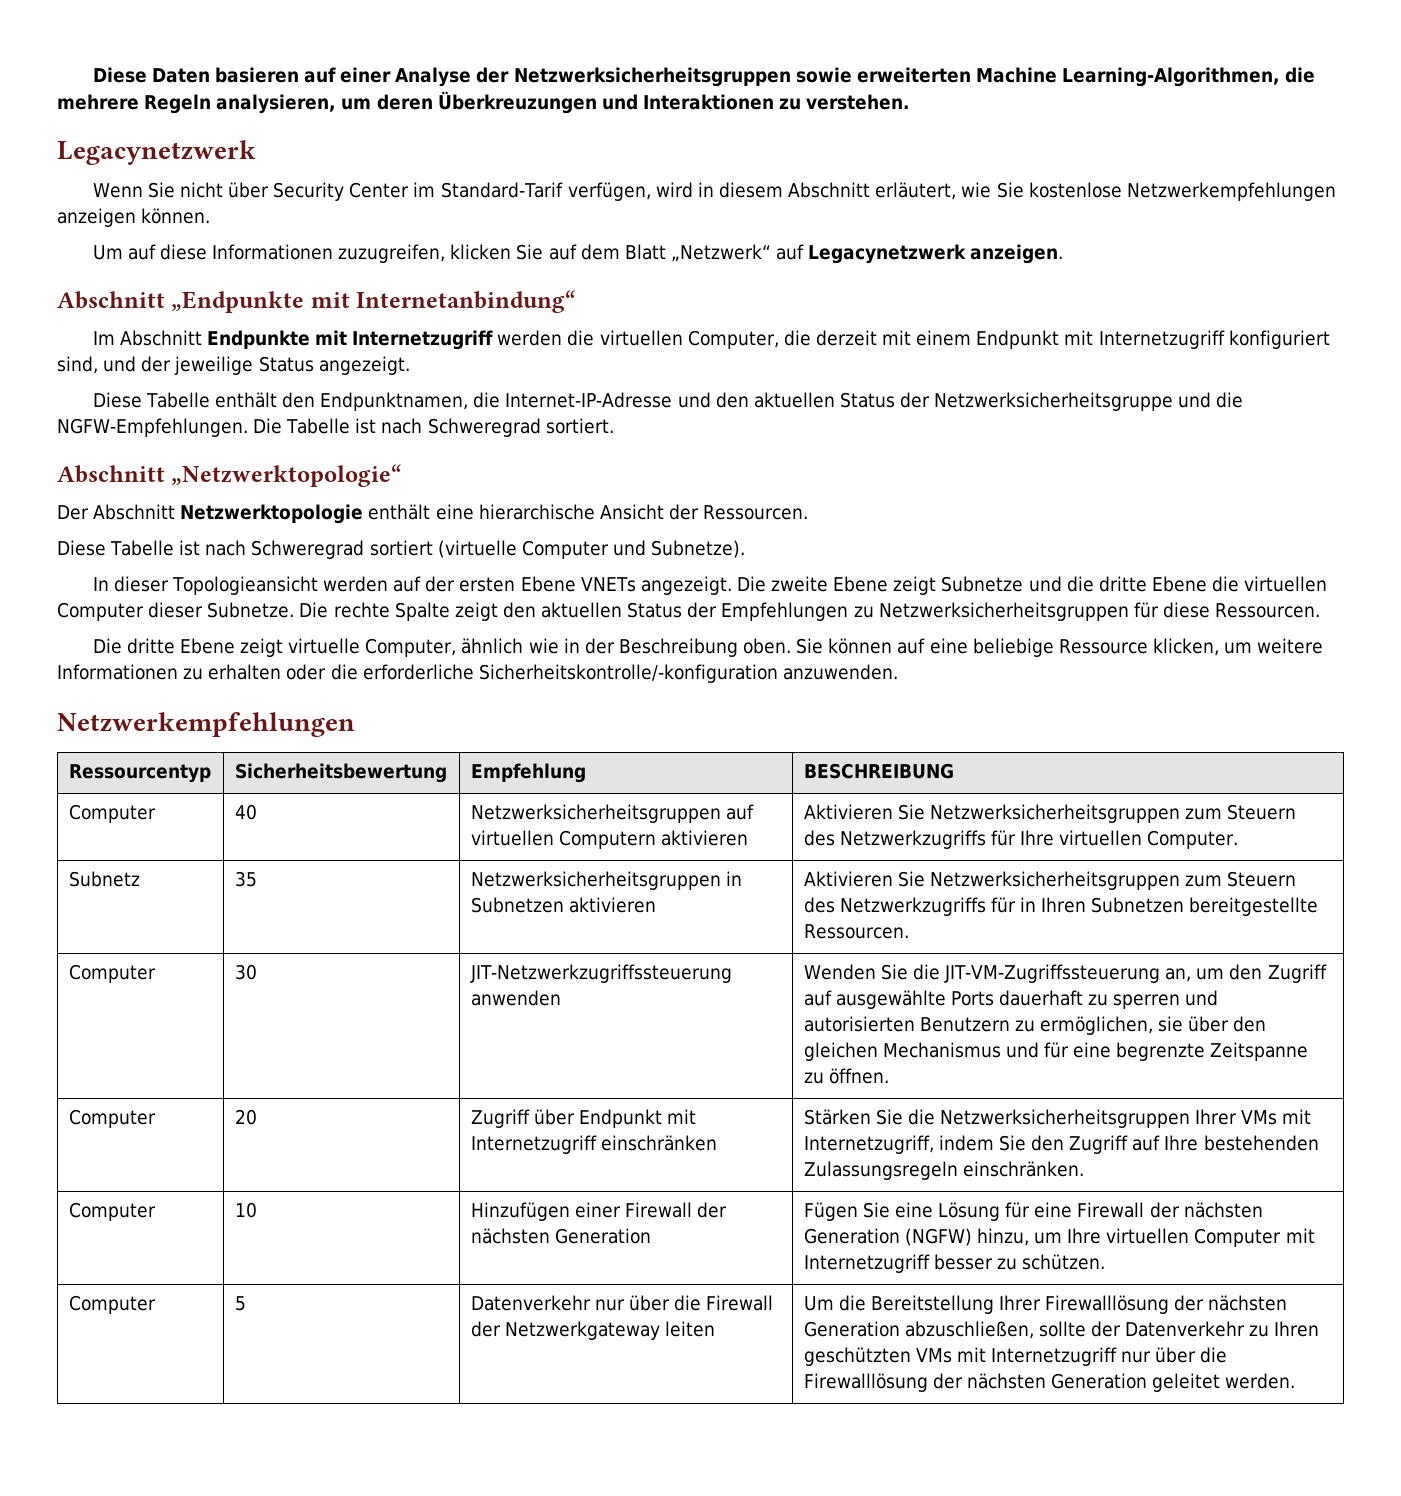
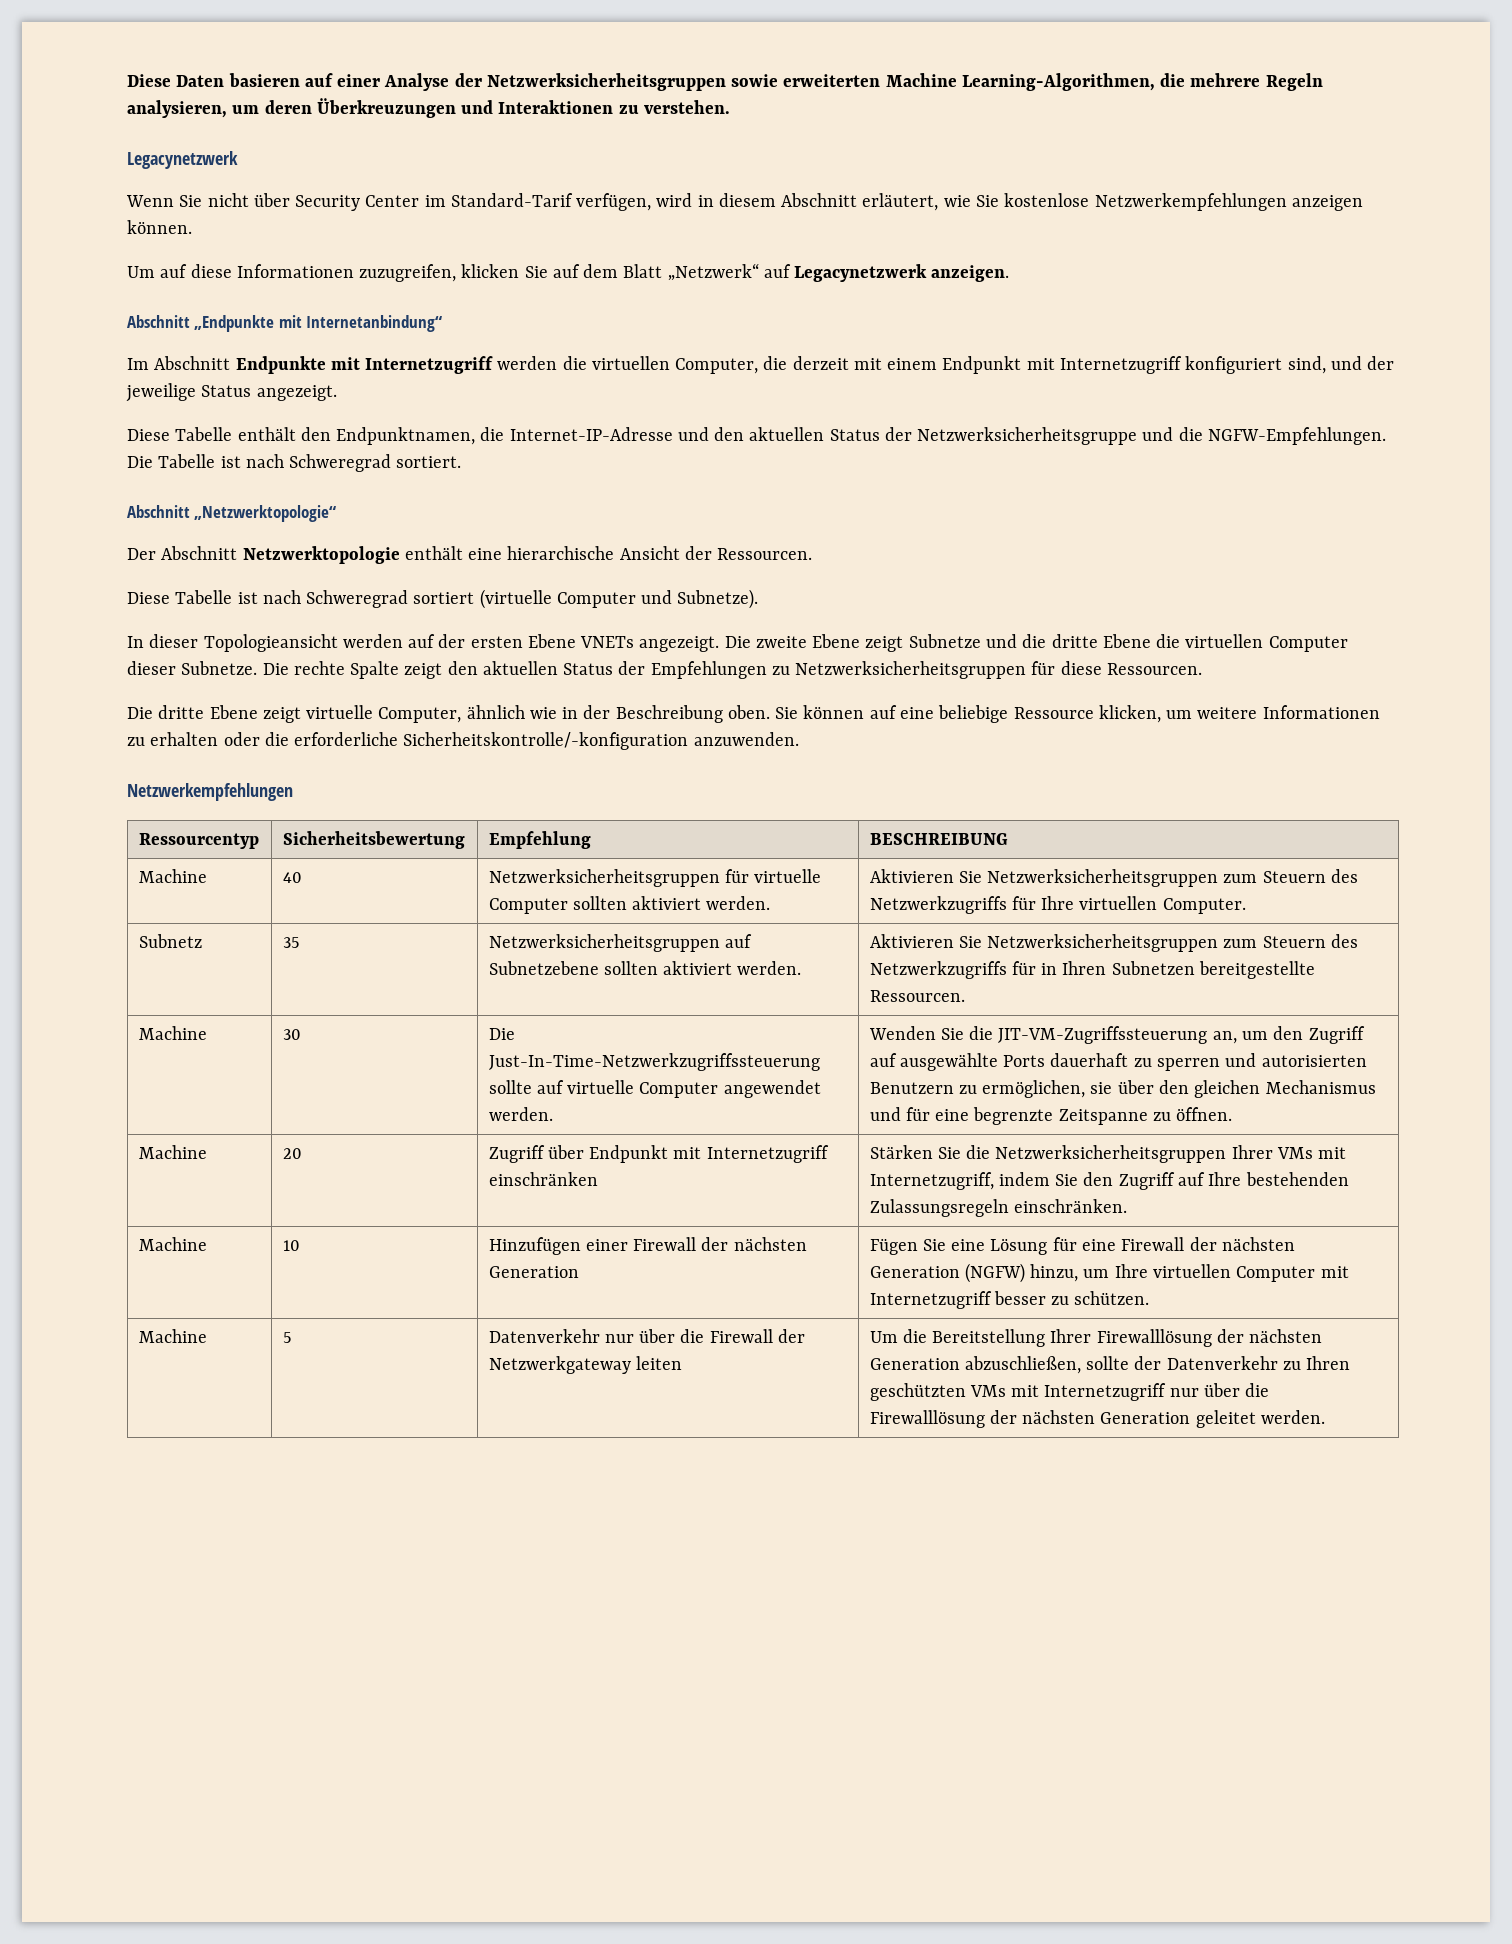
- Computer | 40 | Netzwerksicherheitsgruppen auf virtuellen Computern aktivieren | Aktivieren Sie Netzwerksicherheitsgruppen zum Steuern des Netzwerkzugriffs für Ihre virtuellen Computer.
+ Machine | 40 | Netzwerksicherheitsgruppen für virtuelle Computer sollten aktiviert werden. | Aktivieren Sie Netzwerksicherheitsgruppen zum Steuern des Netzwerkzugriffs für Ihre virtuellen Computer.
- Subnetz | 35 | Netzwerksicherheitsgruppen in Subnetzen aktivieren | Aktivieren Sie Netzwerksicherheitsgruppen zum Steuern des Netzwerkzugriffs für in Ihren Subnetzen bereitgestellte Ressourcen.
- Computer
+ Subnetz | 35 | Netzwerksicherheitsgruppen auf Subnetzebene sollten aktiviert werden. | Aktivieren Sie Netzwerksicherheitsgruppen zum Steuern des Netzwerkzugriffs für in Ihren Subnetzen bereitgestellte Ressourcen.
+ Machine
- JIT-Netzwerkzugriffssteuerung anwenden
+ Die Just-In-Time-Netzwerkzugriffssteuerung sollte auf virtuelle Computer angewendet werden.
- Computer | 20 | Zugriff über Endpunkt mit Internetzugriff einschränken | Stärken Sie die Netzwerksicherheitsgruppen Ihrer VMs mit Internetzugriff, indem Sie den Zugriff auf Ihre bestehenden Zulassungsregeln einschränken.
+ Machine | 20 | Zugriff über Endpunkt mit Internetzugriff einschränken | Stärken Sie die Netzwerksicherheitsgruppen Ihrer VMs mit Internetzugriff, indem Sie den Zugriff auf Ihre bestehenden Zulassungsregeln einschränken.
- Computer | 10 | Hinzufügen einer Firewall der nächsten Generation | Fügen Sie eine Lösung für eine Firewall der nächsten Generation (NGFW) hinzu, um Ihre virtuellen Computer mit Internetzugriff besser zu schützen.
+ Machine | 10 | Hinzufügen einer Firewall der nächsten Generation | Fügen Sie eine Lösung für eine Firewall der nächsten Generation (NGFW) hinzu, um Ihre virtuellen Computer mit Internetzugriff besser zu schützen.
- Computer | 5 | Datenverkehr nur über die Firewall der Netzwerkgateway leiten | Um die Bereitstellung Ihrer Firewalllösung der nächsten Generation abzuschließen, sollte der Datenverkehr zu Ihren geschützten VMs mit Internetzugriff nur über die Firewalllösung der nächsten Generation geleitet werden.
+ Machine | 5 | Datenverkehr nur über die Firewall der Netzwerkgateway leiten | Um die Bereitstellung Ihrer Firewalllösung der nächsten Generation abzuschließen, sollte der Datenverkehr zu Ihren geschützten VMs mit Internetzugriff nur über die Firewalllösung der nächsten Generation geleitet werden.

